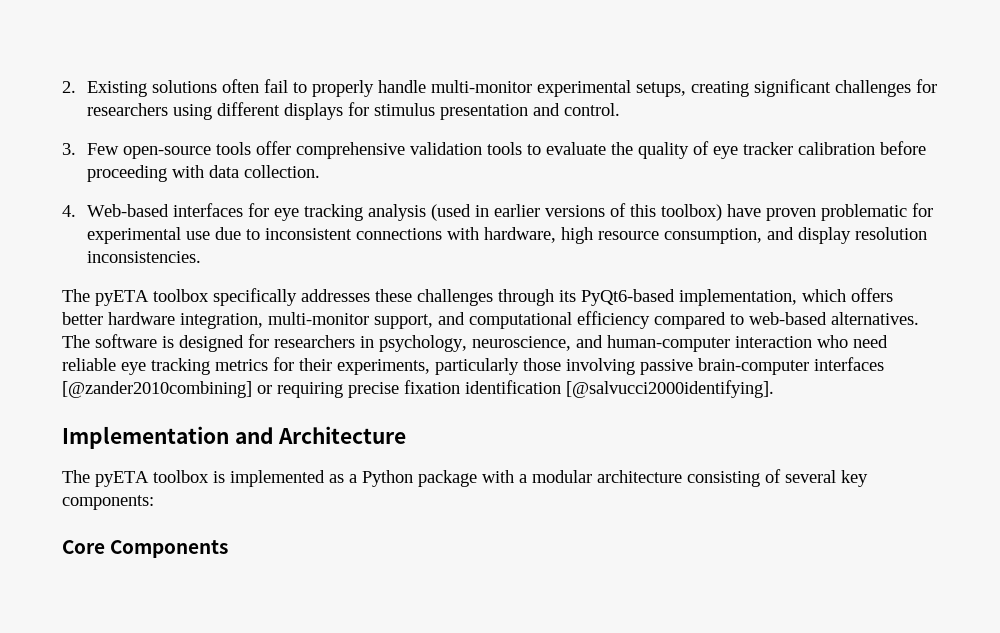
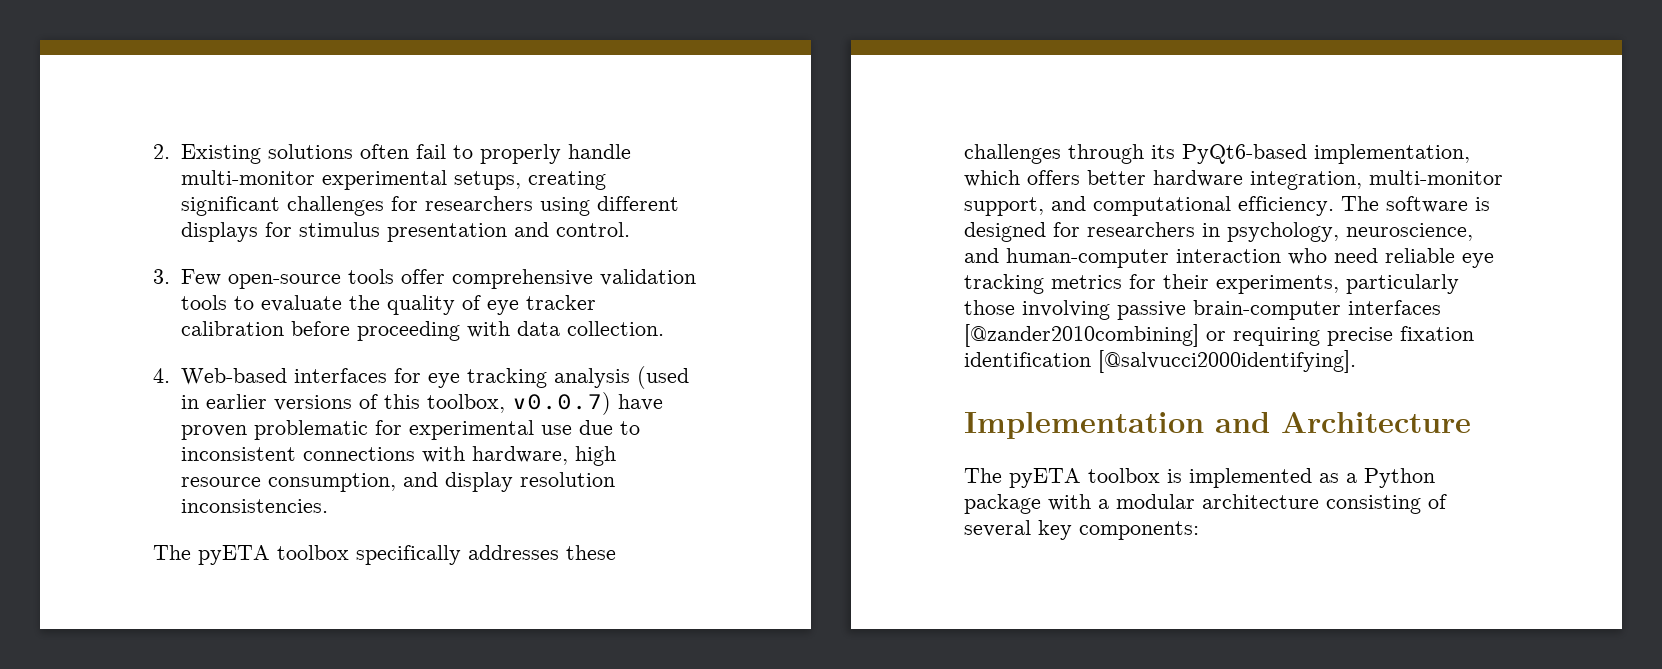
- 4. Web-based interfaces for eye tracking analysis (used in earlier versions of this toolbox) have proven problematic for experimental use due to inconsistent connections with hardware, high resource consumption, and display resolution inconsistencies.
+ 4. Web-based interfaces for eye tracking analysis (used in earlier versions of this toolbox, v0.0.7) have proven problematic for experimental use due to inconsistent connections with hardware, high resource consumption, and display resolution inconsistencies.
- The pyETA toolbox specifically addresses these challenges through its PyQt6-based implementation, which offers better hardware integration, multi-monitor support, and computational efficiency compared to web-based alternatives.
+ The pyETA toolbox specifically addresses these challenges through its PyQt6-based implementation, which offers better hardware integration, multi-monitor support, and computational efficiency.
- Core Components

